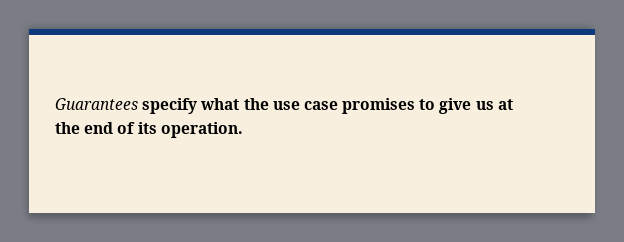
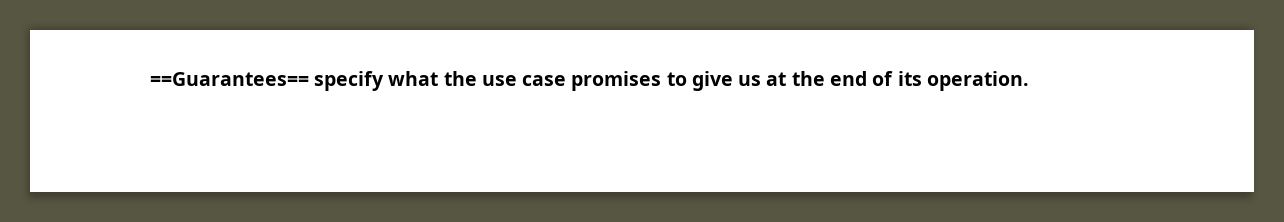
- Guarantees specify what the use case promises to give us at the end of its operation.
+ ==Guarantees== specify what the use case promises to give us at the end of its operation.

